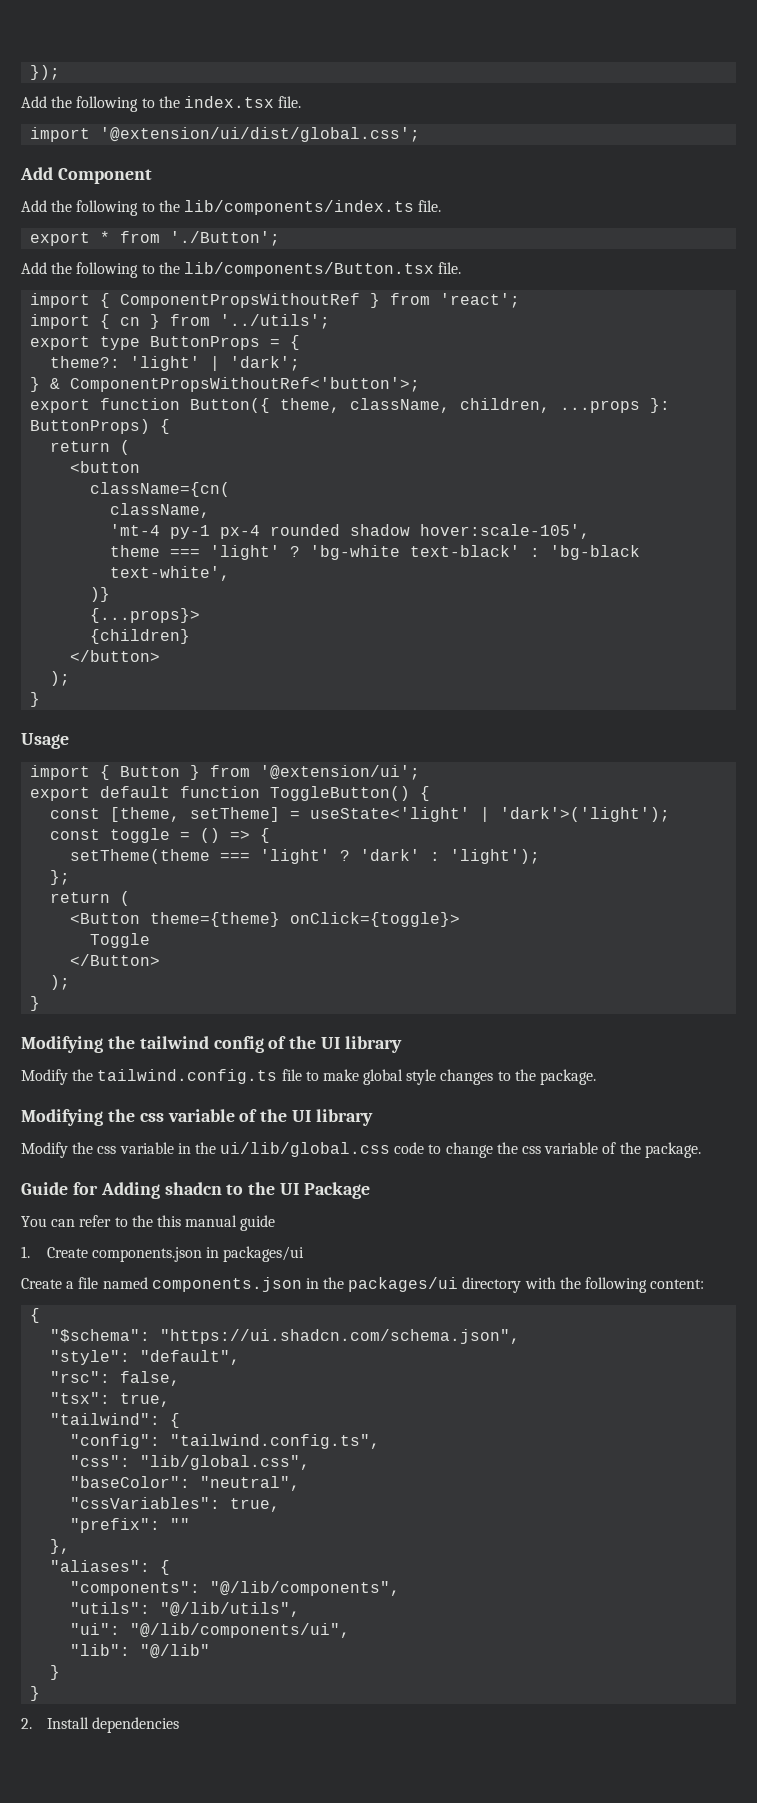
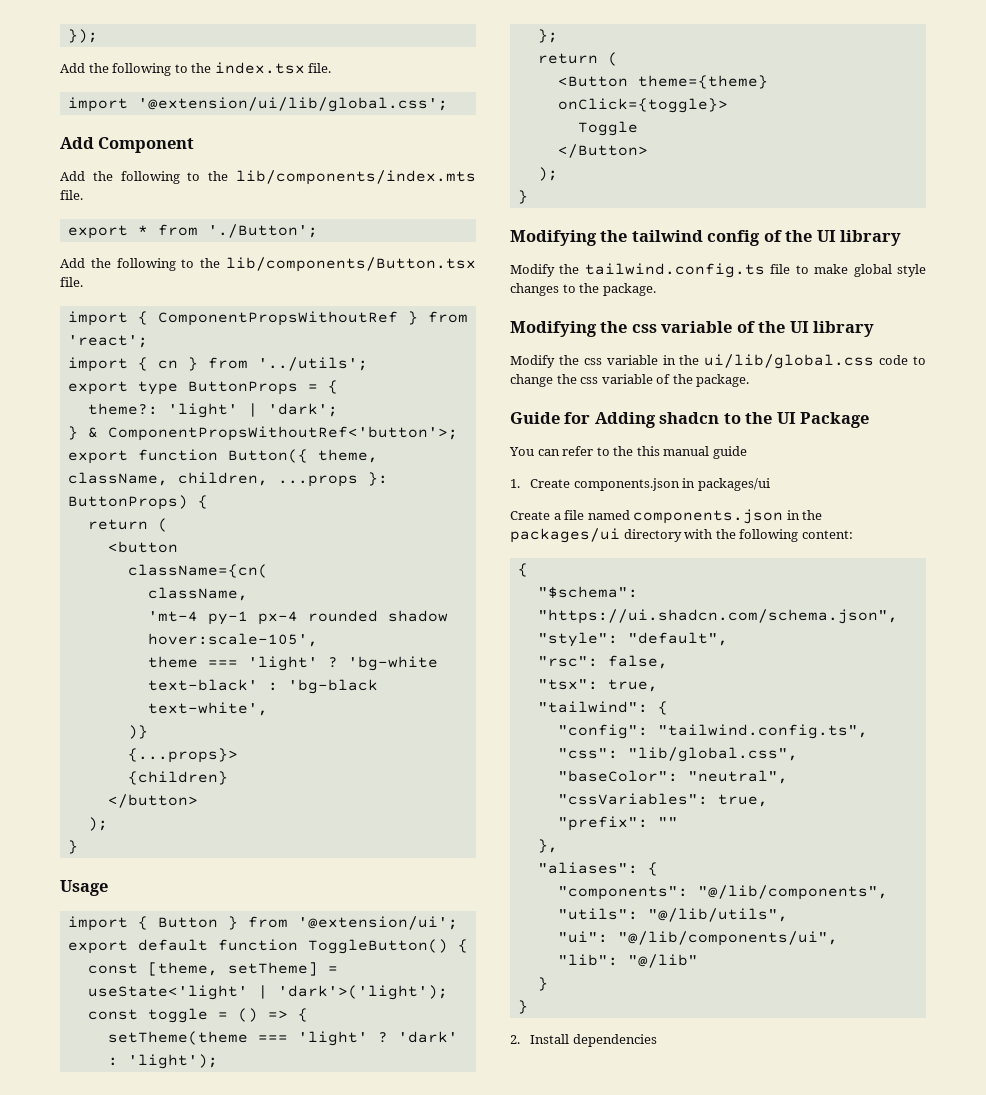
- import '@extension/ui/dist/global.css';
+ import '@extension/ui/lib/global.css';
- Add the following to the lib/components/index.ts file.
+ Add the following to the lib/components/index.mts file.

